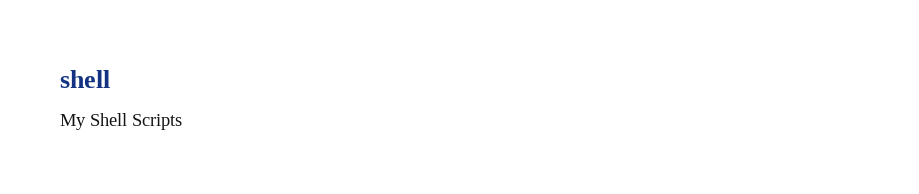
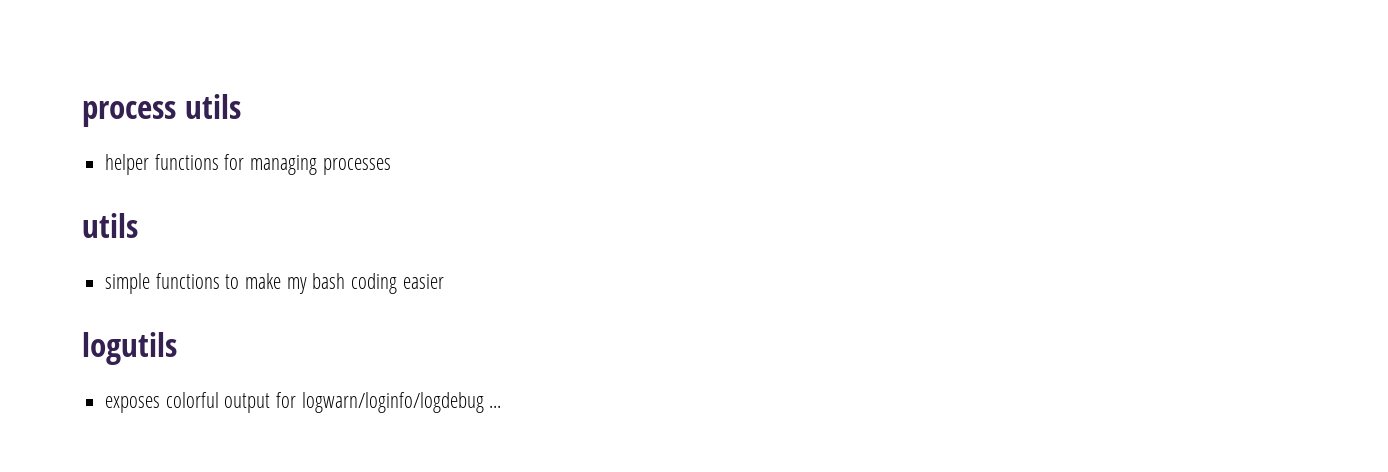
- shell
- My Shell Scripts
+ process utils
+ helper functions for managing processes
+ utils
+ simple functions to make my bash coding easier
+ logutils
+ exposes colorful output for logwarn/loginfo/logdebug ...

